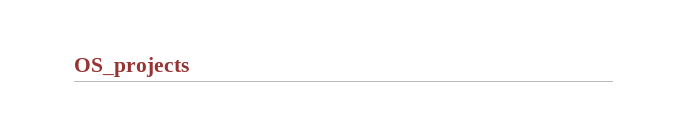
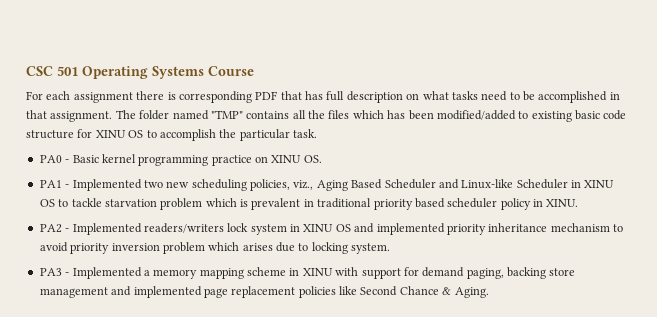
- OS_projects
+ CSC 501 Operating Systems Course
+ For each assignment there is corresponding PDF that has full description on what tasks need to be accomplished in that assignment. The folder named "TMP" contains all the files which has been modified/added to existing basic code structure for XINU OS to accomplish the particular task.
+ PA0 - Basic kernel programming practice on XINU OS.
+ PA1 - Implemented two new scheduling policies, viz., Aging Based Scheduler and Linux-like Scheduler in XINU OS to tackle starvation problem which is prevalent in traditional priority based scheduler policy in XINU.
+ PA2 - Implemented readers/writers lock system in XINU OS and implemented priority inheritance mechanism to avoid priority inversion problem which arises due to locking system.
+ PA3 - Implemented a memory mapping scheme in XINU with support for demand paging, backing store management and implemented page replacement policies like Second Chance & Aging.

